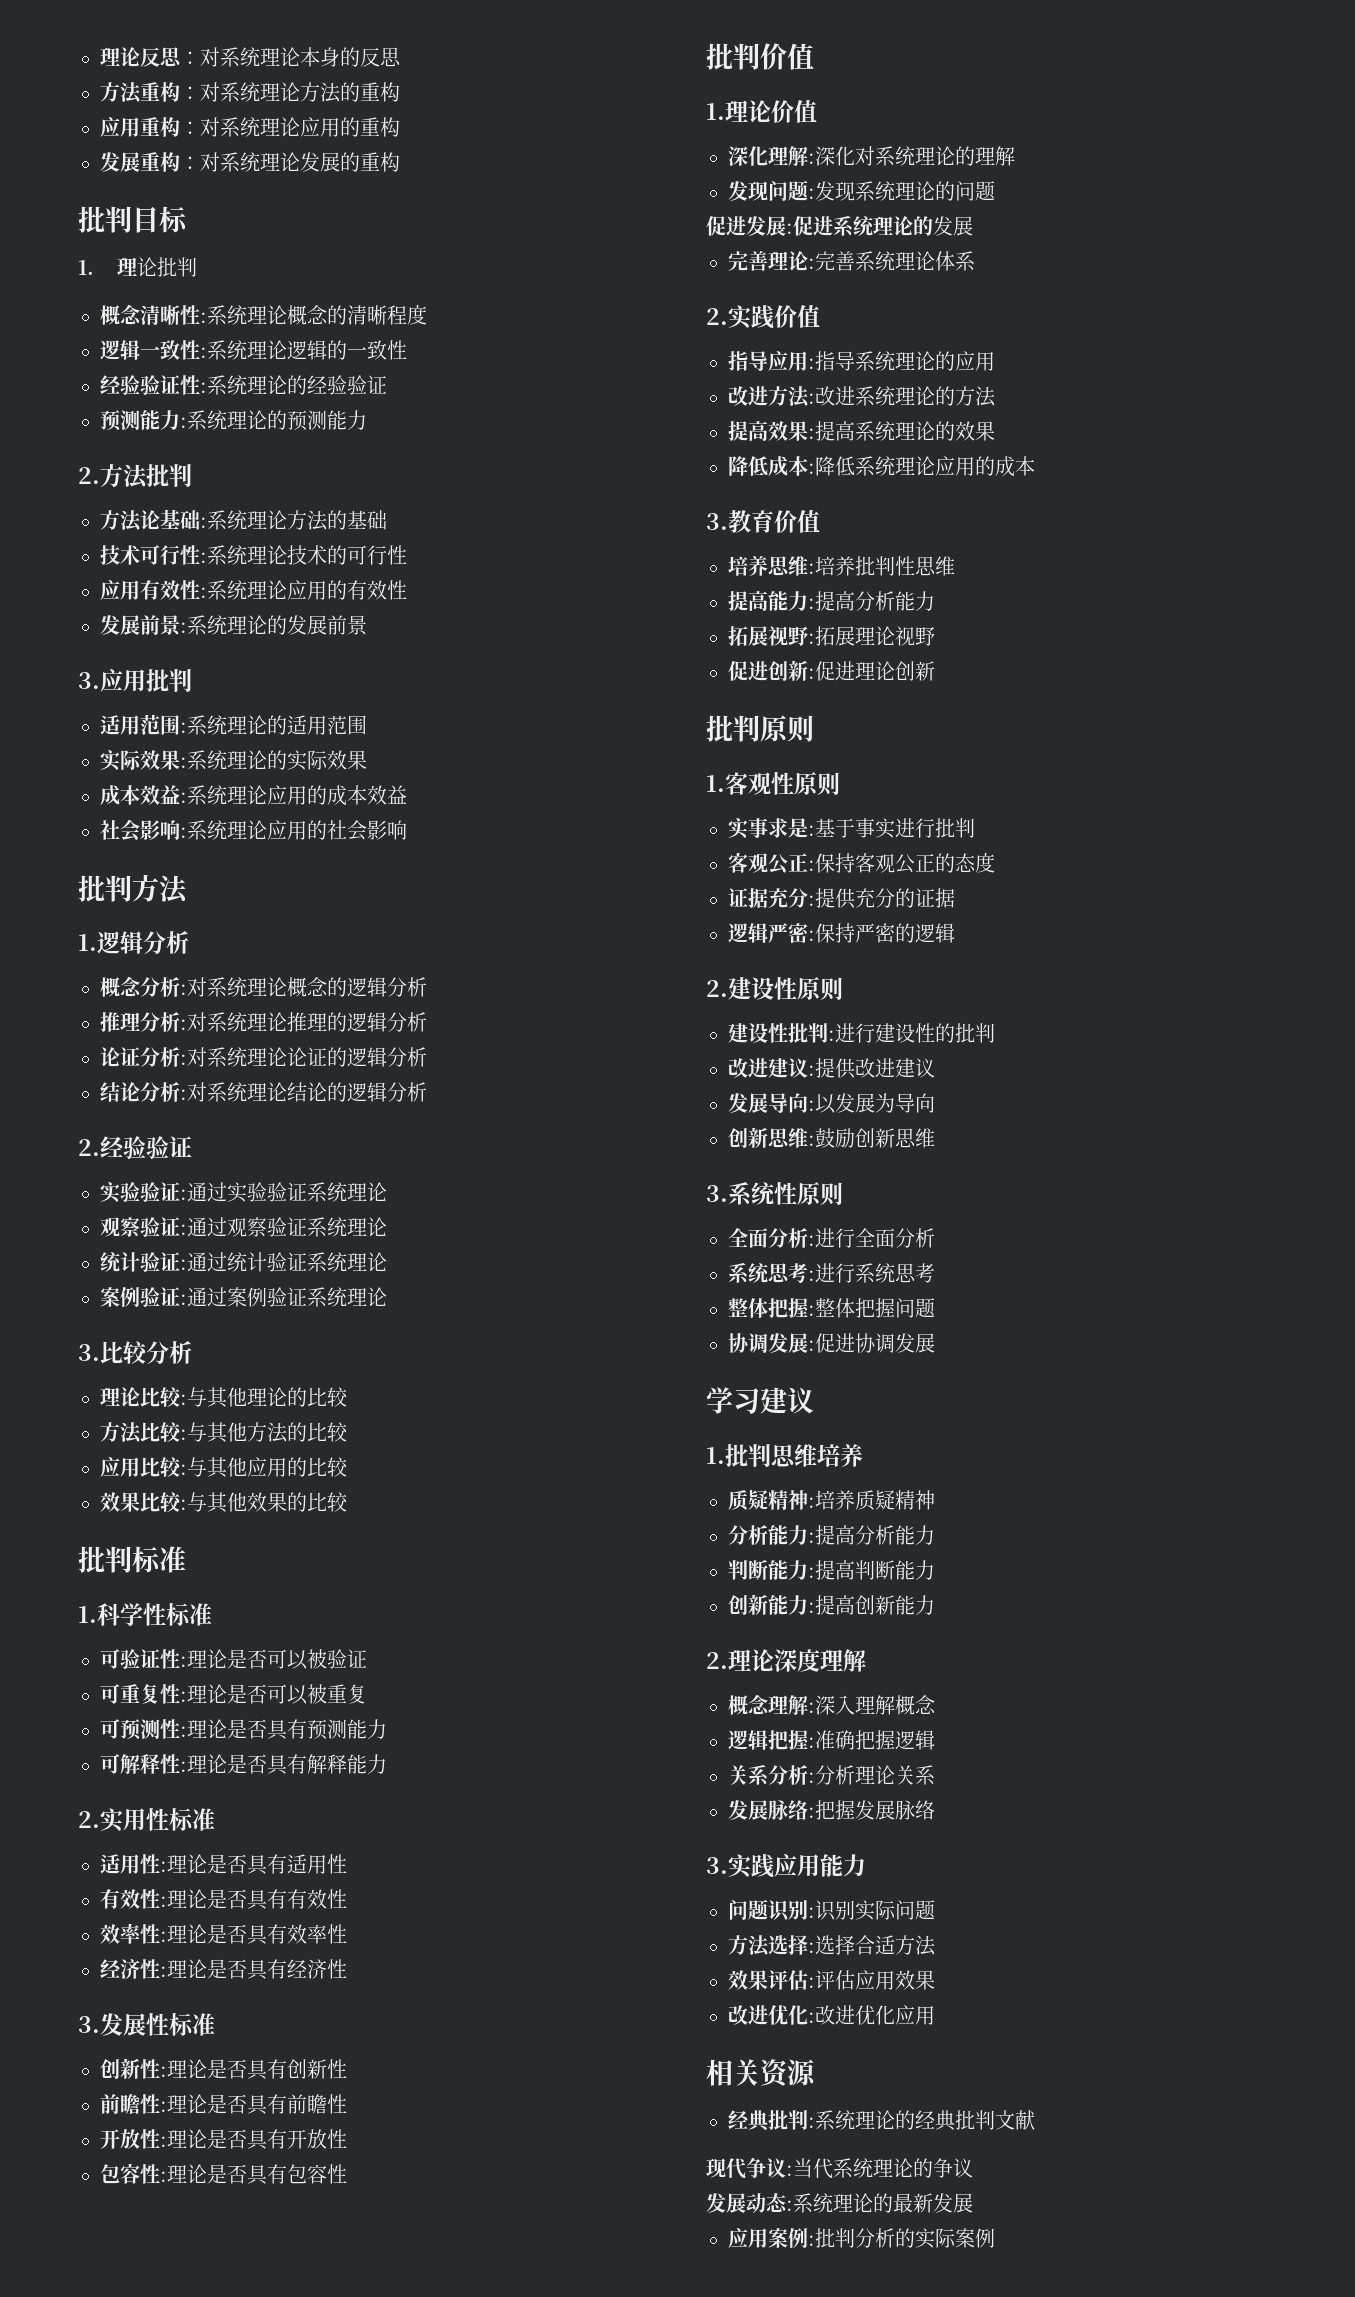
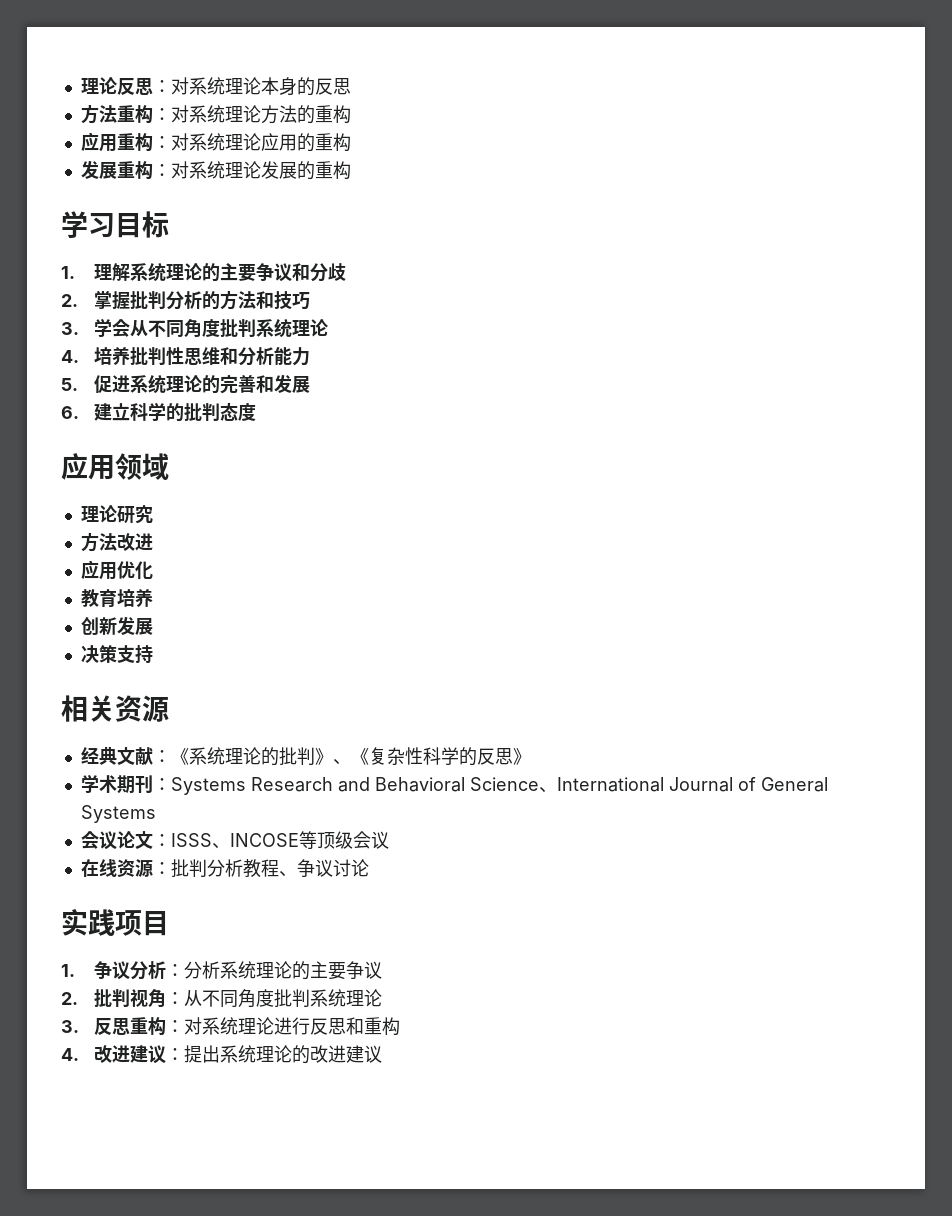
- 批判目标
+ 学习目标
- 1.理论批判
- 概念清晰性:系统理论概念的清晰程度
- 逻辑一致性:系统理论逻辑的一致性
- 经验验证性:系统理论的经验验证
- 预测能力:系统理论的预测能力
- 2.方法批判
- 方法论基础:系统理论方法的基础
- 技术可行性:系统理论技术的可行性
- 应用有效性:系统理论应用的有效性
- 发展前景:系统理论的发展前景
- 3.应用批判
- 适用范围:系统理论的适用范围
- 实际效果:系统理论的实际效果
- 成本效益:系统理论应用的成本效益
- 社会影响:系统理论应用的社会影响
- 批判方法
- 1.逻辑分析
- 概念分析:对系统理论概念的逻辑分析
- 推理分析:对系统理论推理的逻辑分析
- 论证分析:对系统理论论证的逻辑分析
- 结论分析:对系统理论结论的逻辑分析
- 2.经验验证
- 实验验证:通过实验验证系统理论
- 观察验证:通过观察验证系统理论
- 统计验证:通过统计验证系统理论
- 案例验证:通过案例验证系统理论
- 3.比较分析
- 理论比较:与其他理论的比较
- 方法比较:与其他方法的比较
- 应用比较:与其他应用的比较
- 效果比较:与其他效果的比较
- 批判标准
- 1.科学性标准
- 可验证性:理论是否可以被验证
- 可重复性:理论是否可以被重复
- 可预测性:理论是否具有预测能力
- 可解释性:理论是否具有解释能力
- 2.实用性标准
- 适用性:理论是否具有适用性
- 有效性:理论是否具有有效性
- 效率性:理论是否具有效率性
- 经济性:理论是否具有经济性
- 3.发展性标准
- 创新性:理论是否具有创新性
- 前瞻性:理论是否具有前瞻性
- 开放性:理论是否具有开放性
- 包容性:理论是否具有包容性
- 批判价值
- 1.理论价值
- 深化理解:深化对系统理论的理解
- 发现问题:发现系统理论的问题
- 促进发展:促进系统理论的发展
- 完善理论:完善系统理论体系
- 2.实践价值
- 指导应用:指导系统理论的应用
- 改进方法:改进系统理论的方法
- 提高效果:提高系统理论的效果
- 降低成本:降低系统理论应用的成本
- 3.教育价值
- 培养思维:培养批判性思维
- 提高能力:提高分析能力
- 拓展视野:拓展理论视野
- 促进创新:促进理论创新
- 批判原则
- 1.客观性原则
- 实事求是:基于事实进行批判
- 客观公正:保持客观公正的态度
- 证据充分:提供充分的证据
- 逻辑严密:保持严密的逻辑
- 2.建设性原则
- 建设性批判:进行建设性的批判
- 改进建议:提供改进建议
- 发展导向:以发展为导向
- 创新思维:鼓励创新思维
- 3.系统性原则
- 全面分析:进行全面分析
- 系统思考:进行系统思考
- 整体把握:整体把握问题
- 协调发展:促进协调发展
- 学习建议
- 1.批判思维培养
- 质疑精神:培养质疑精神
- 分析能力:提高分析能力
- 判断能力:提高判断能力
- 创新能力:提高创新能力
- 2.理论深度理解
- 概念理解:深入理解概念
- 逻辑把握:准确把握逻辑
- 关系分析:分析理论关系
- 发展脉络:把握发展脉络
- 3.实践应用能力
- 问题识别:识别实际问题
- 方法选择:选择合适方法
- 效果评估:评估应用效果
- 改进优化:改进优化应用
+ 1.理解系统理论的主要争议和分歧
+ 2.掌握批判分析的方法和技巧
+ 3.学会从不同角度批判系统理论
+ 4.培养批判性思维和分析能力
+ 5.促进系统理论的完善和发展
+ 6.建立科学的批判态度
+ 应用领域
+ 理论研究
+ 方法改进
+ 应用优化
+ 教育培养
+ 创新发展
+ 决策支持
- 经典批判:系统理论的经典批判文献
- 现代争议:当代系统理论的争议
+ 经典文献：《系统理论的批判》、《复杂性科学的反思》
+ 学术期刊：Systems Research and Behavioral Science、International Journal of General Systems
+ 会议论文：ISSS、INCOSE等顶级会议
+ 在线资源：批判分析教程、争议讨论
+ 实践项目
+ 1.争议分析：分析系统理论的主要争议
- 发展动态:系统理论的最新发展
- 应用案例:批判分析的实际案例
+ 2.批判视角：从不同角度批判系统理论
+ 3.反思重构：对系统理论进行反思和重构
+ 4.改进建议：提出系统理论的改进建议

